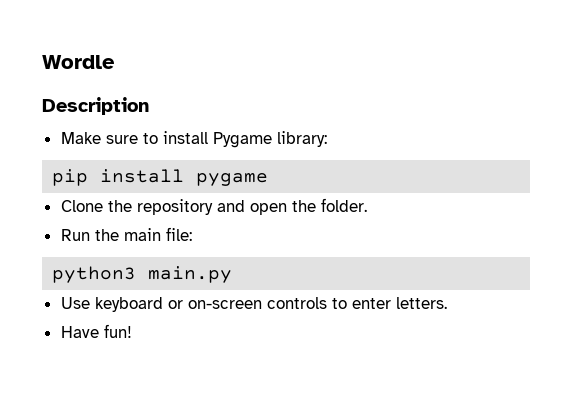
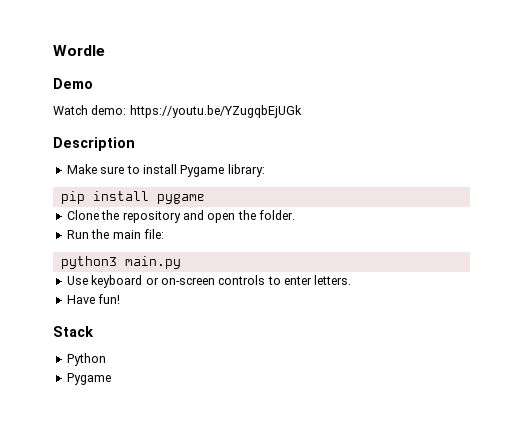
+ Demo
+ Watch demo: https://youtu.be/YZugqbEjUGk
+ Stack
+ Python
+ Pygame

